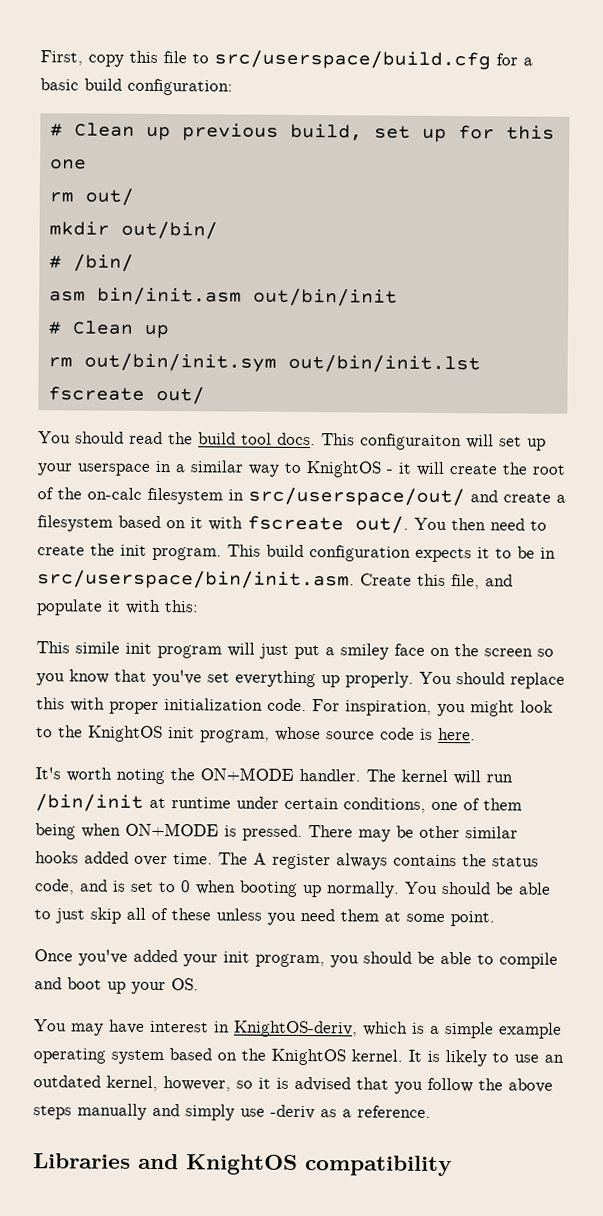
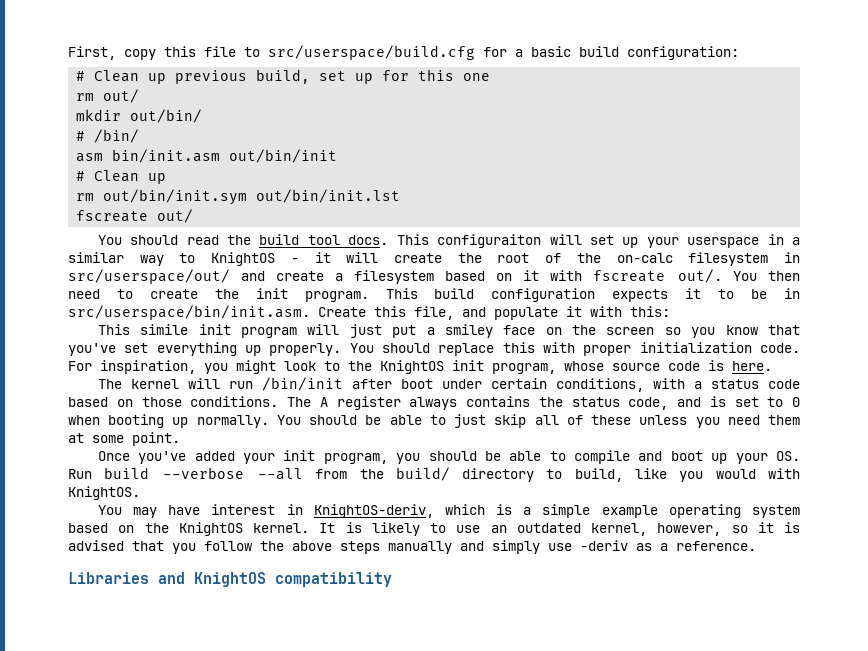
- It's worth noting the ON+MODE handler. The kernel will run /bin/init at runtime under certain conditions, one of them being when ON+MODE is pressed. There may be other similar hooks added over time.
+ The kernel will run /bin/init after boot under certain conditions, with a status code based on those conditions.
- Once you've added your init program, you should be able to compile and boot up your OS.
+ Once you've added your init program, you should be able to compile and boot up your OS. Run build --verbose --all from the build/ directory to build, like you would with KnightOS.

